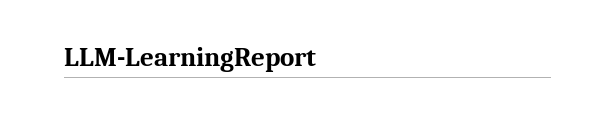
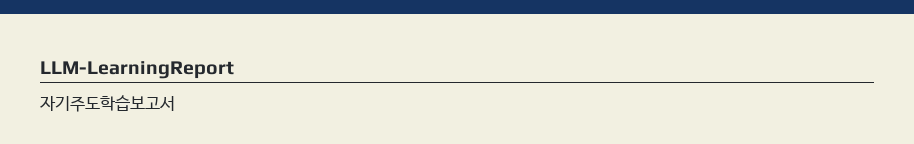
+ 자기주도학습보고서

